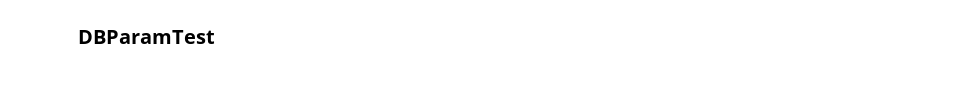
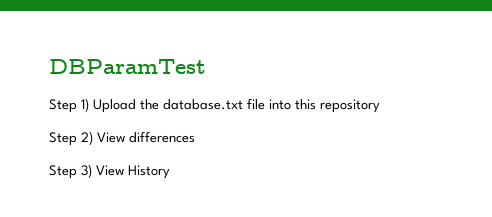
+ Step 1) Upload the database.txt file into this repository
+ Step 2) View differences
+ Step 3) View History

